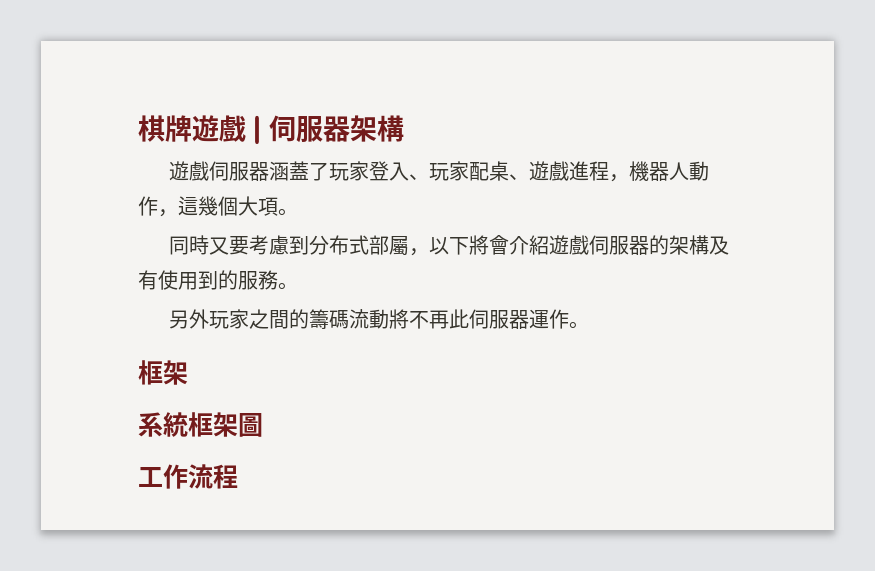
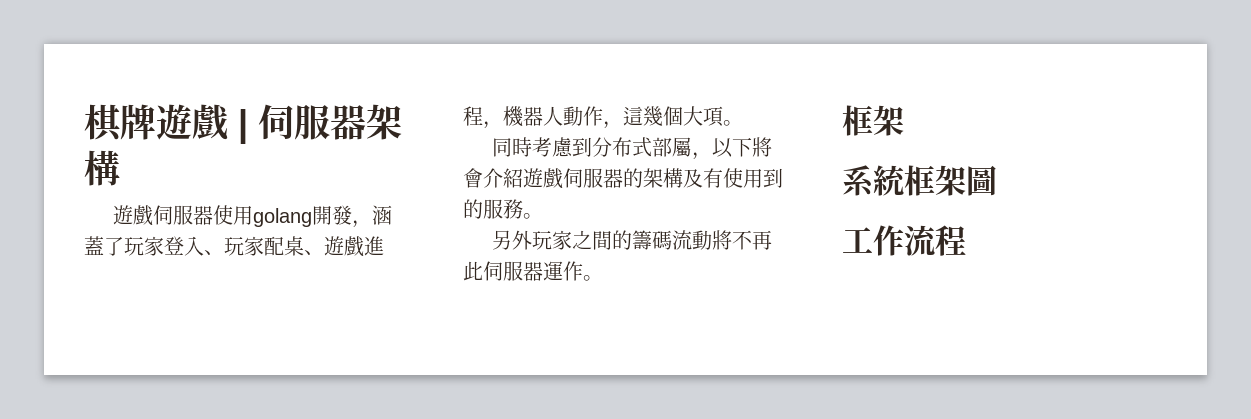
- 遊戲伺服器涵蓋了玩家登入、玩家配桌、遊戲進程，機器人動作，這幾個大項。
+ 遊戲伺服器使用golang開發，涵蓋了玩家登入、玩家配桌、遊戲進程，機器人動作，這幾個大項。
- 同時又要考慮到分布式部屬，以下將會介紹遊戲伺服器的架構及有使用到的服務。
+ 同時考慮到分布式部屬，以下將會介紹遊戲伺服器的架構及有使用到的服務。

